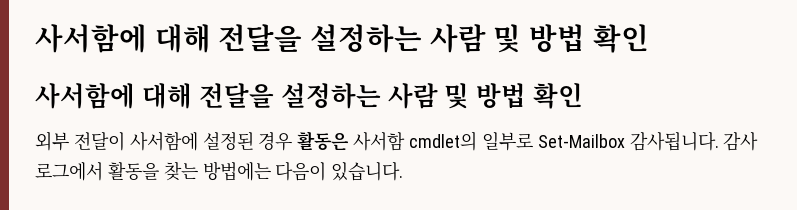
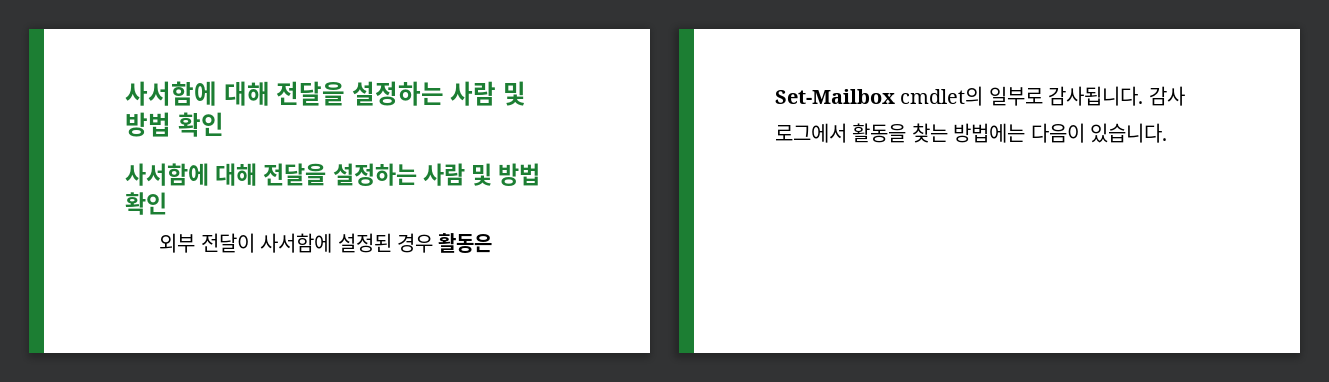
- 외부 전달이 사서함에 설정된 경우 활동은 사서함 cmdlet의 일부로 Set-Mailbox 감사됩니다.
+ 외부 전달이 사서함에 설정된 경우 활동은 Set-Mailbox cmdlet의 일부로 감사됩니다.

